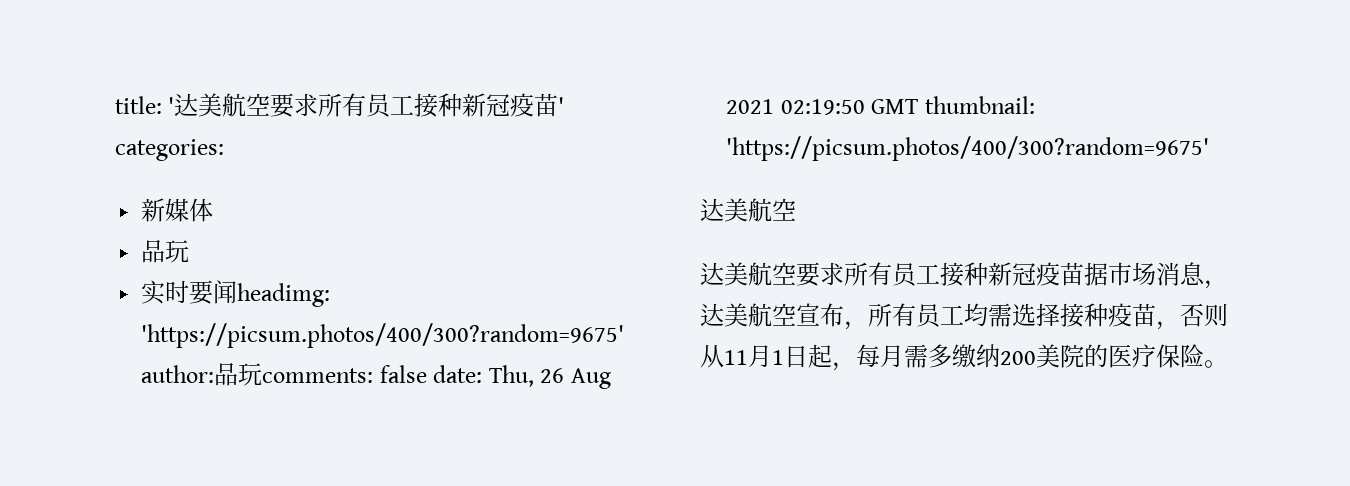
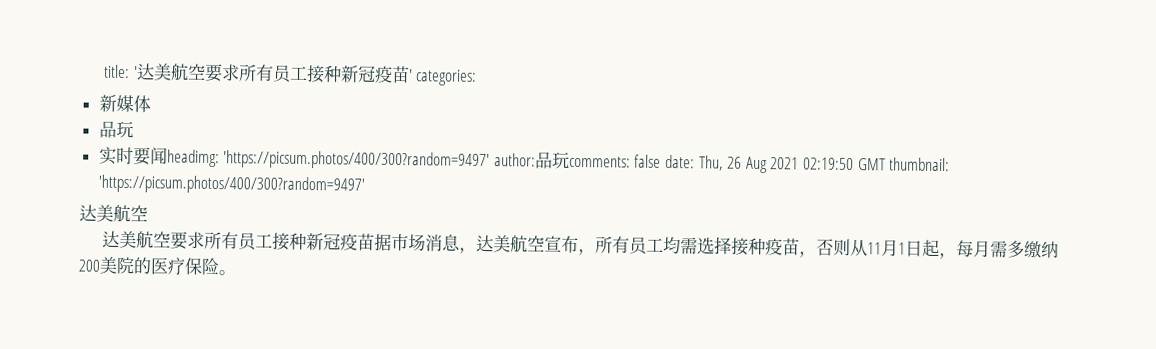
- 实时要闻headimg: 'https://picsum.photos/400/300?random=9675' author:品玩comments: false date: Thu, 26 Aug 2021 02:19:50 GMT thumbnail: 'https://picsum.photos/400/300?random=9675'
+ 实时要闻headimg: 'https://picsum.photos/400/300?random=9497' author:品玩comments: false date: Thu, 26 Aug 2021 02:19:50 GMT thumbnail: 'https://picsum.photos/400/300?random=9497'

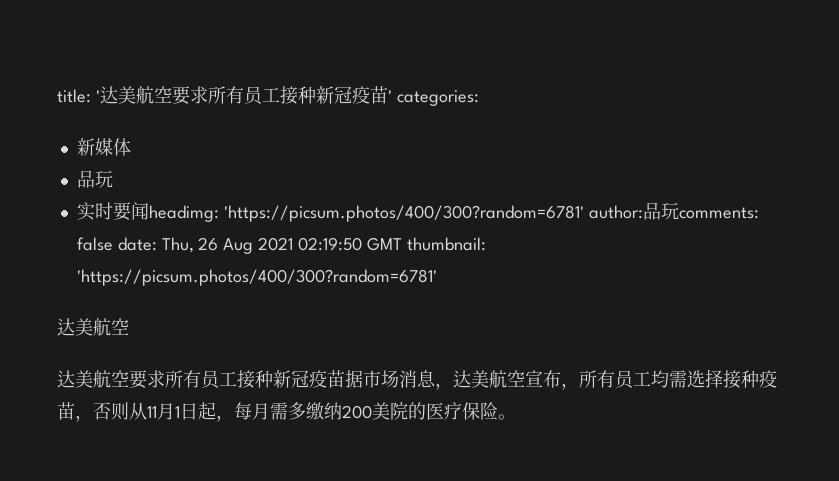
- 实时要闻headimg: 'https://picsum.photos/400/300?random=9497' author:品玩comments: false date: Thu, 26 Aug 2021 02:19:50 GMT thumbnail: 'https://picsum.photos/400/300?random=9497'
+ 实时要闻headimg: 'https://picsum.photos/400/300?random=6781' author:品玩comments: false date: Thu, 26 Aug 2021 02:19:50 GMT thumbnail: 'https://picsum.photos/400/300?random=6781'

